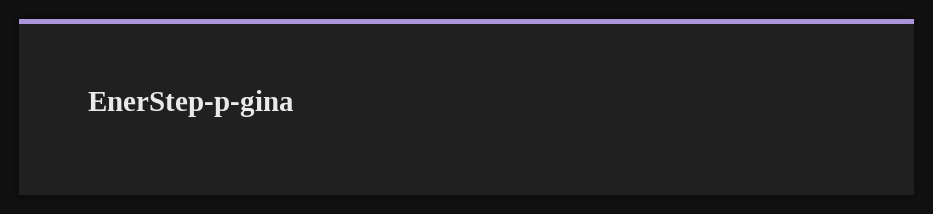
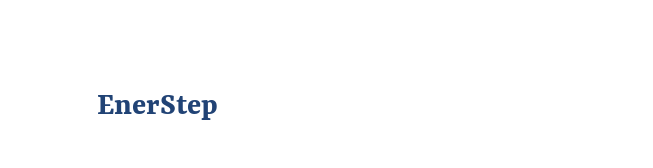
- EnerStep-p-gina
+ EnerStep

